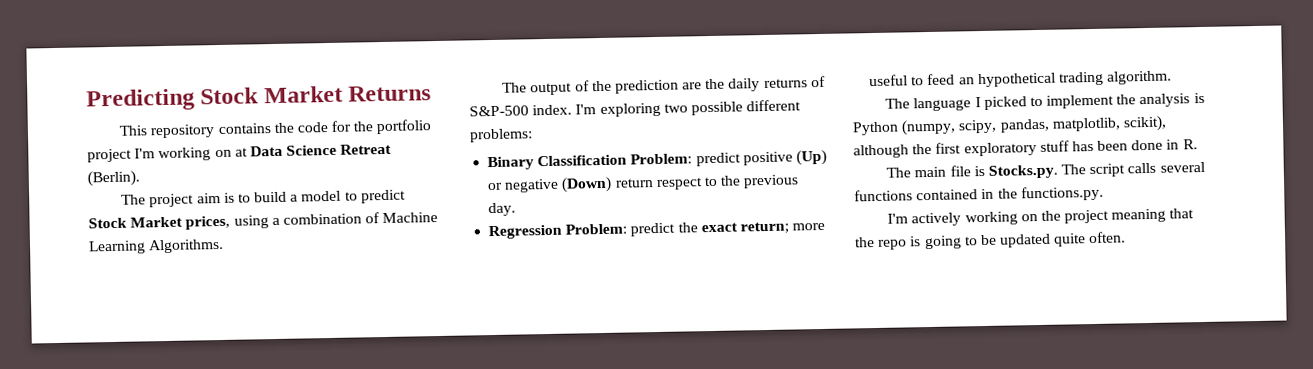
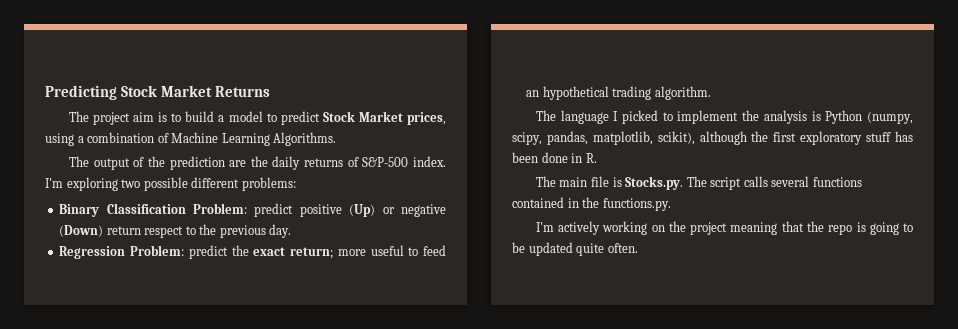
- This repository contains the code for the portfolio project I'm working on at Data Science Retreat (Berlin).

